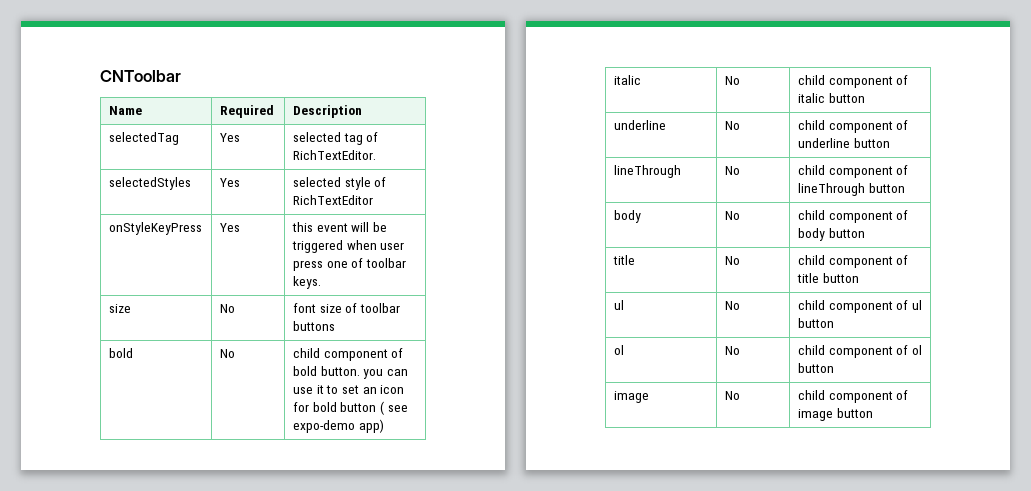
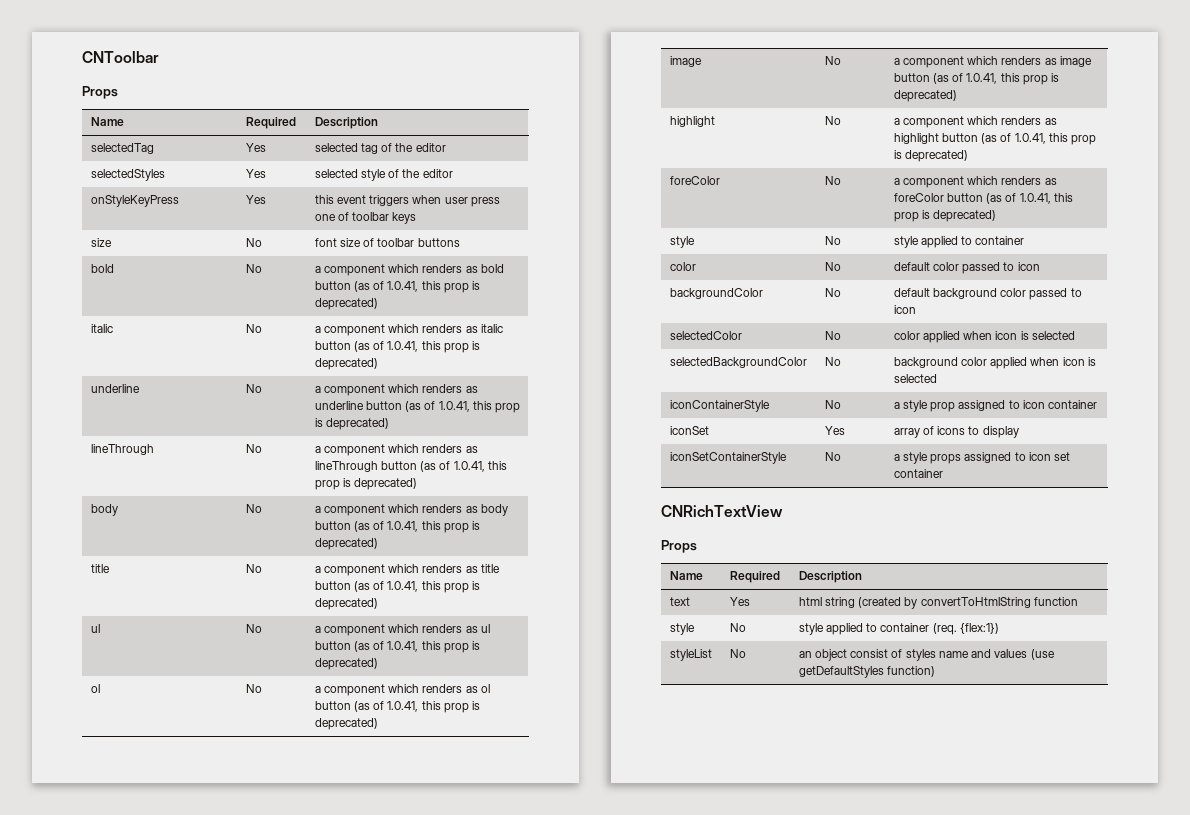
  CNToolbar
+ Props
- selectedTag | Yes | selected tag of RichTextEditor.
+ selectedTag | Yes | selected tag of the editor
- selectedStyles | Yes | selected style of RichTextEditor
+ selectedStyles | Yes | selected style of the editor
- onStyleKeyPress | Yes | this event will be triggered when user press one of toolbar keys.
+ onStyleKeyPress | Yes | this event triggers when user press one of toolbar keys
- bold | No | child component of bold button. you can use it to set an icon for bold button ( see expo-demo app)
- italic | No | child component of italic button
- underline | No | child component of underline button
- lineThrough | No | child component of lineThrough button
- body | No | child component of body button
- title | No | child component of title button
- ul | No | child component of ul button
- ol | No | child component of ol button
- image | No | child component of image button
+ bold | No | a component which renders as bold button (as of 1.0.41, this prop is deprecated)
+ italic | No | a component which renders as italic button (as of 1.0.41, this prop is deprecated)
+ underline | No | a component which renders as underline button (as of 1.0.41, this prop is deprecated)
+ lineThrough | No | a component which renders as lineThrough button (as of 1.0.41, this prop is deprecated)
+ body | No | a component which renders as body button (as of 1.0.41, this prop is deprecated)
+ title | No | a component which renders as title button (as of 1.0.41, this prop is deprecated)
+ ul | No | a component which renders as ul button (as of 1.0.41, this prop is deprecated)
+ ol | No | a component which renders as ol button (as of 1.0.41, this prop is deprecated)
+ image | No | a component which renders as image button (as of 1.0.41, this prop is deprecated)
+ highlight | No | a component which renders as highlight button (as of 1.0.41, this prop is deprecated)
+ foreColor | No | a component which renders as foreColor button (as of 1.0.41, this prop is deprecated)
+ style | No | style applied to container
+ color | No | default color passed to icon
+ backgroundColor | No | default background color passed to icon
+ selectedColor | No | color applied when icon is selected
+ selectedBackgroundColor | No | background color applied when icon is selected
+ iconContainerStyle | No | a style prop assigned to icon container
+ iconSet | Yes | array of icons to display
+ iconSetContainerStyle | No | a style props assigned to icon set container
+ CNRichTextView
+ Props
+ Name | Required | Description
+ text | Yes | html string (created by convertToHtmlString function
+ style | No | style applied to container (req. {flex:1})
+ styleList | No | an object consist of styles name and values (use getDefaultStyles function)

